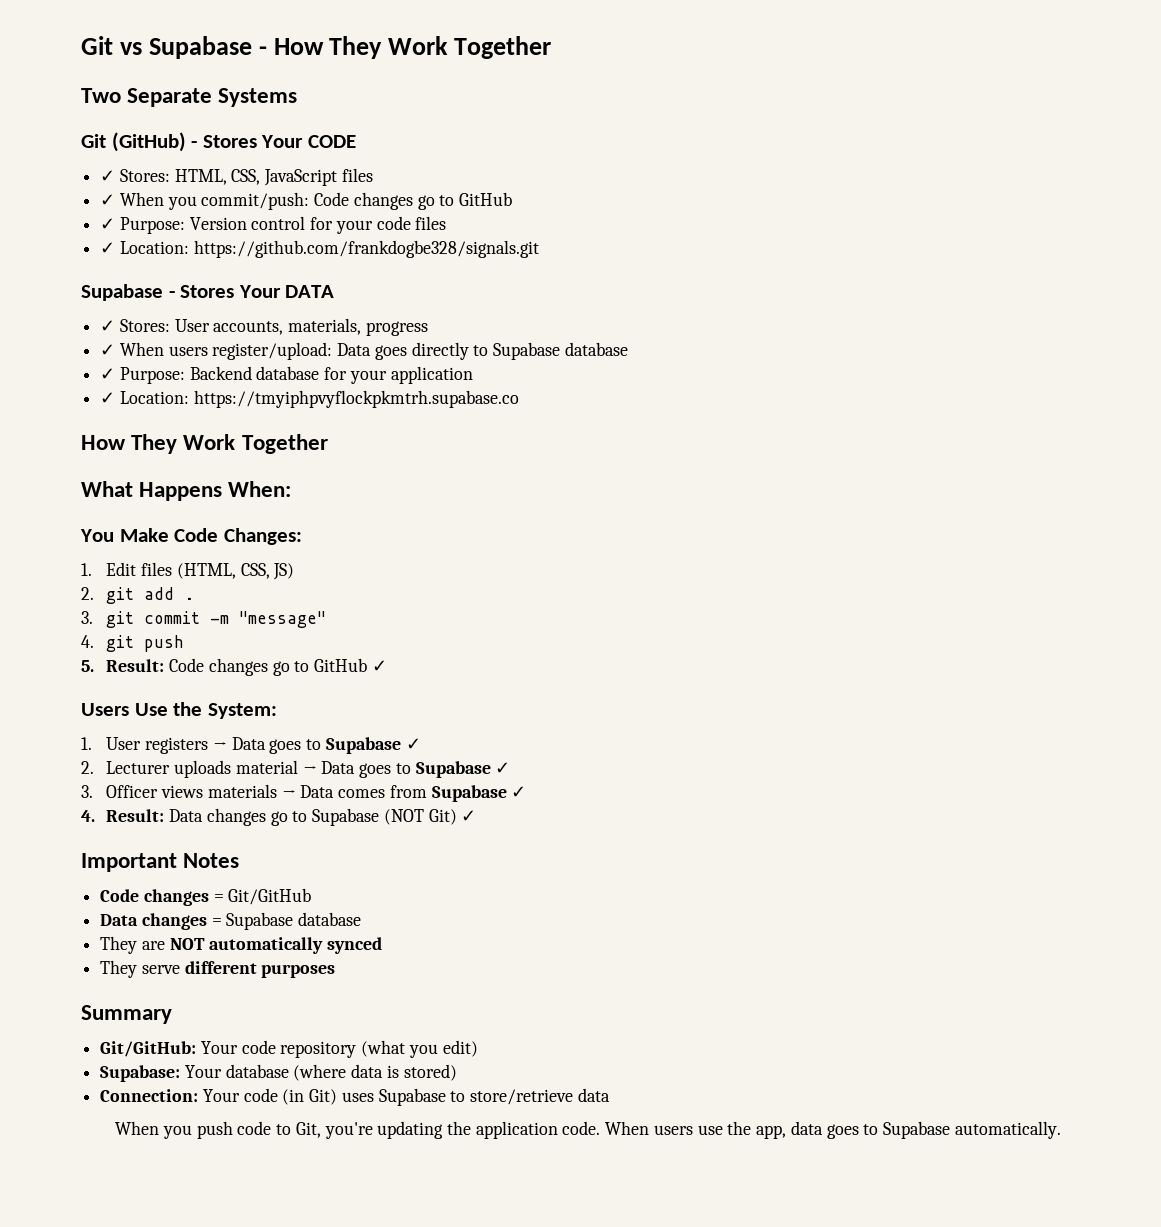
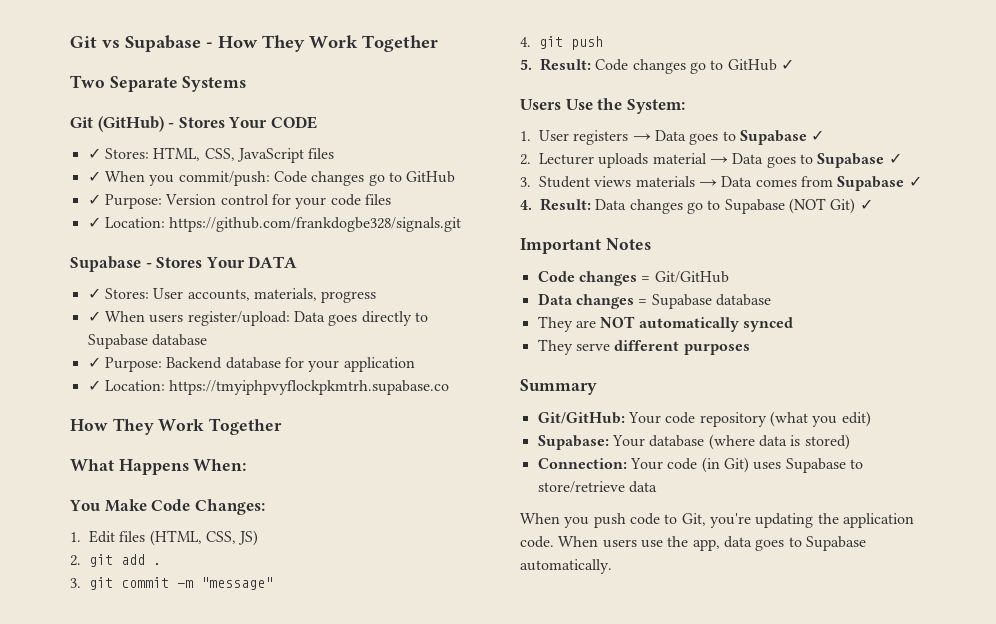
- 3. Officer views materials → Data comes from Supabase ✓
+ 3. Student views materials → Data comes from Supabase ✓

